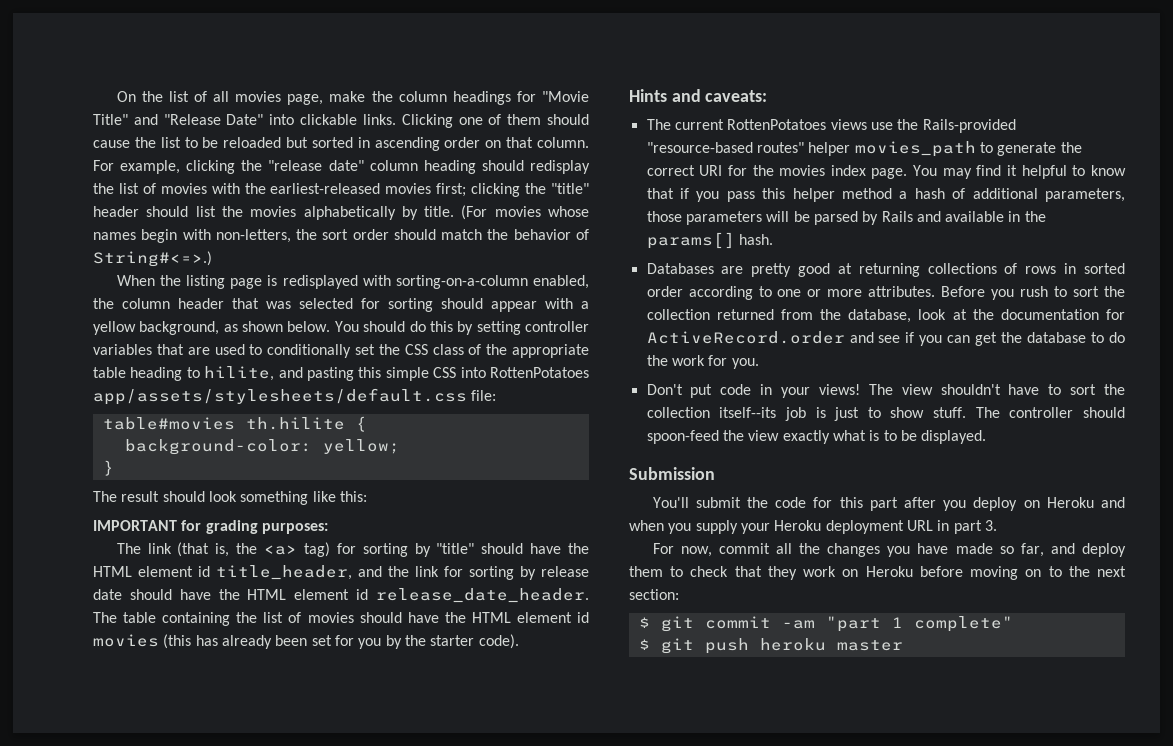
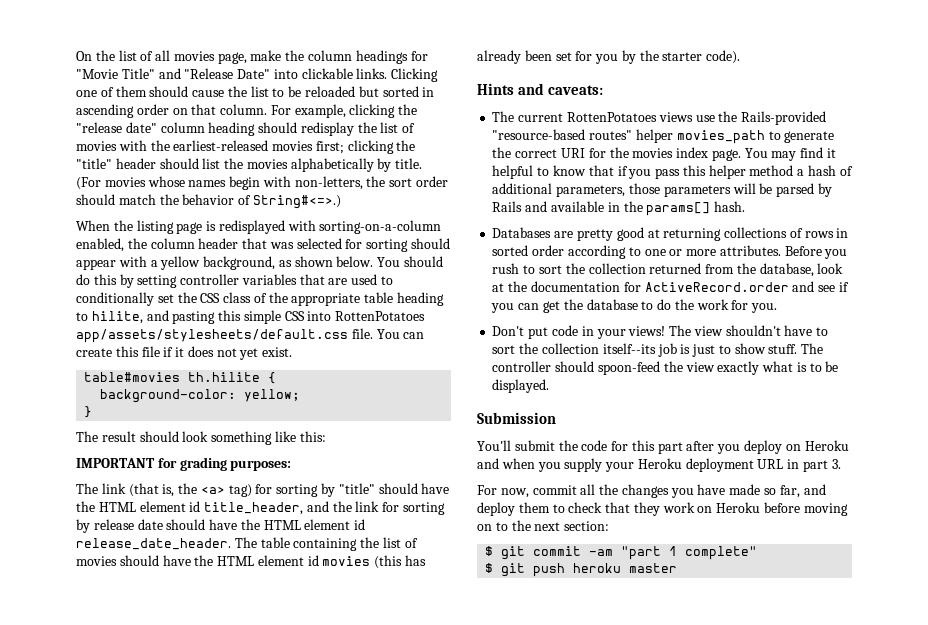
- You should do this by setting controller variables that are used to conditionally set the CSS class of the appropriate table heading to hilite, and pasting this simple CSS into RottenPotatoes app/assets/stylesheets/default.css file:
+ You should do this by setting controller variables that are used to conditionally set the CSS class of the appropriate table heading to hilite, and pasting this simple CSS into RottenPotatoes app/assets/stylesheets/default.css file. You can create this file if it does not yet exist.

